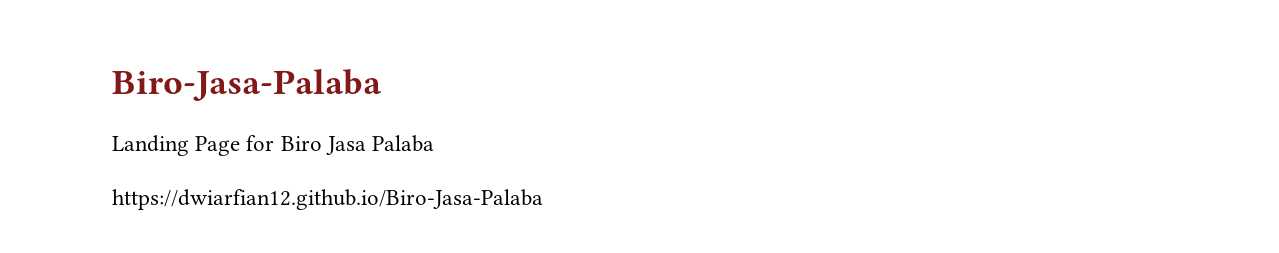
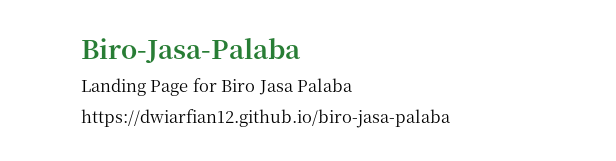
- https://dwiarfian12.github.io/Biro-Jasa-Palaba
+ https://dwiarfian12.github.io/biro-jasa-palaba

